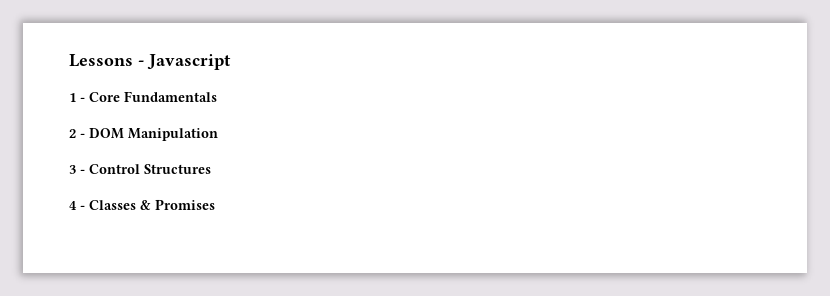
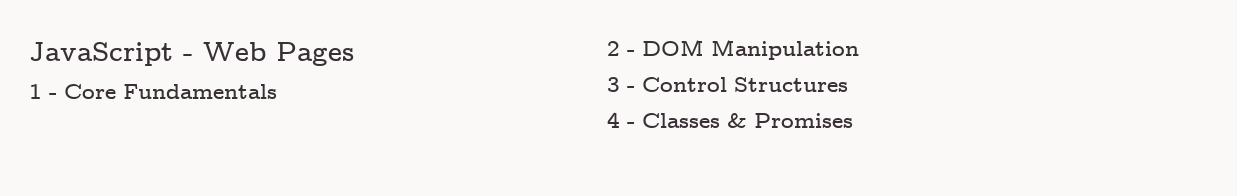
- Lessons - Javascript
+ JavaScript - Web Pages

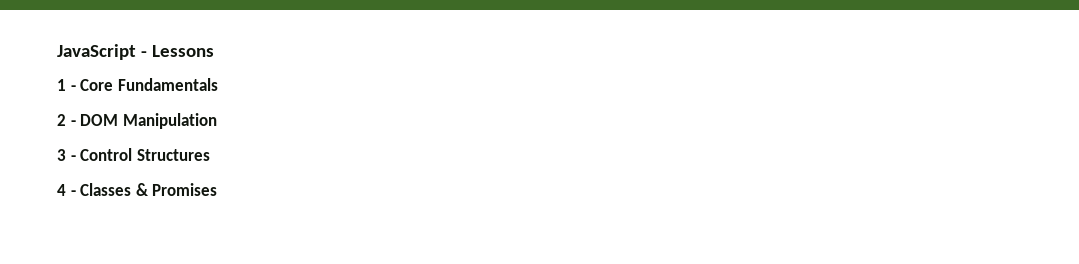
- JavaScript - Web Pages
+ JavaScript - Lessons

